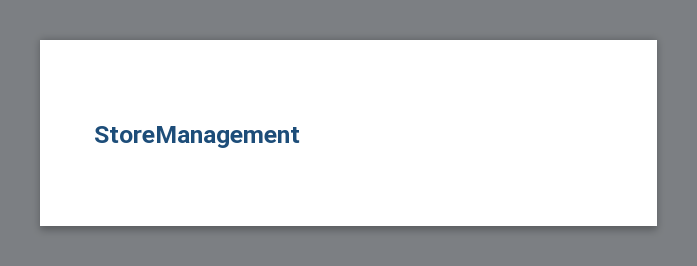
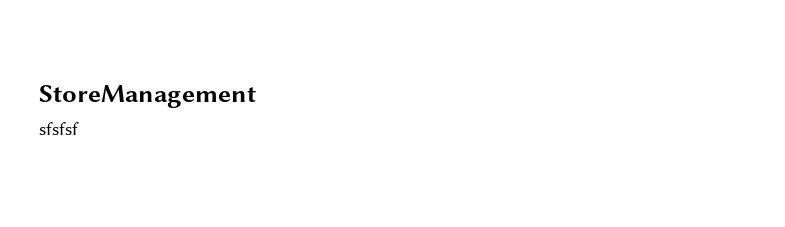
+ sfsfsf

